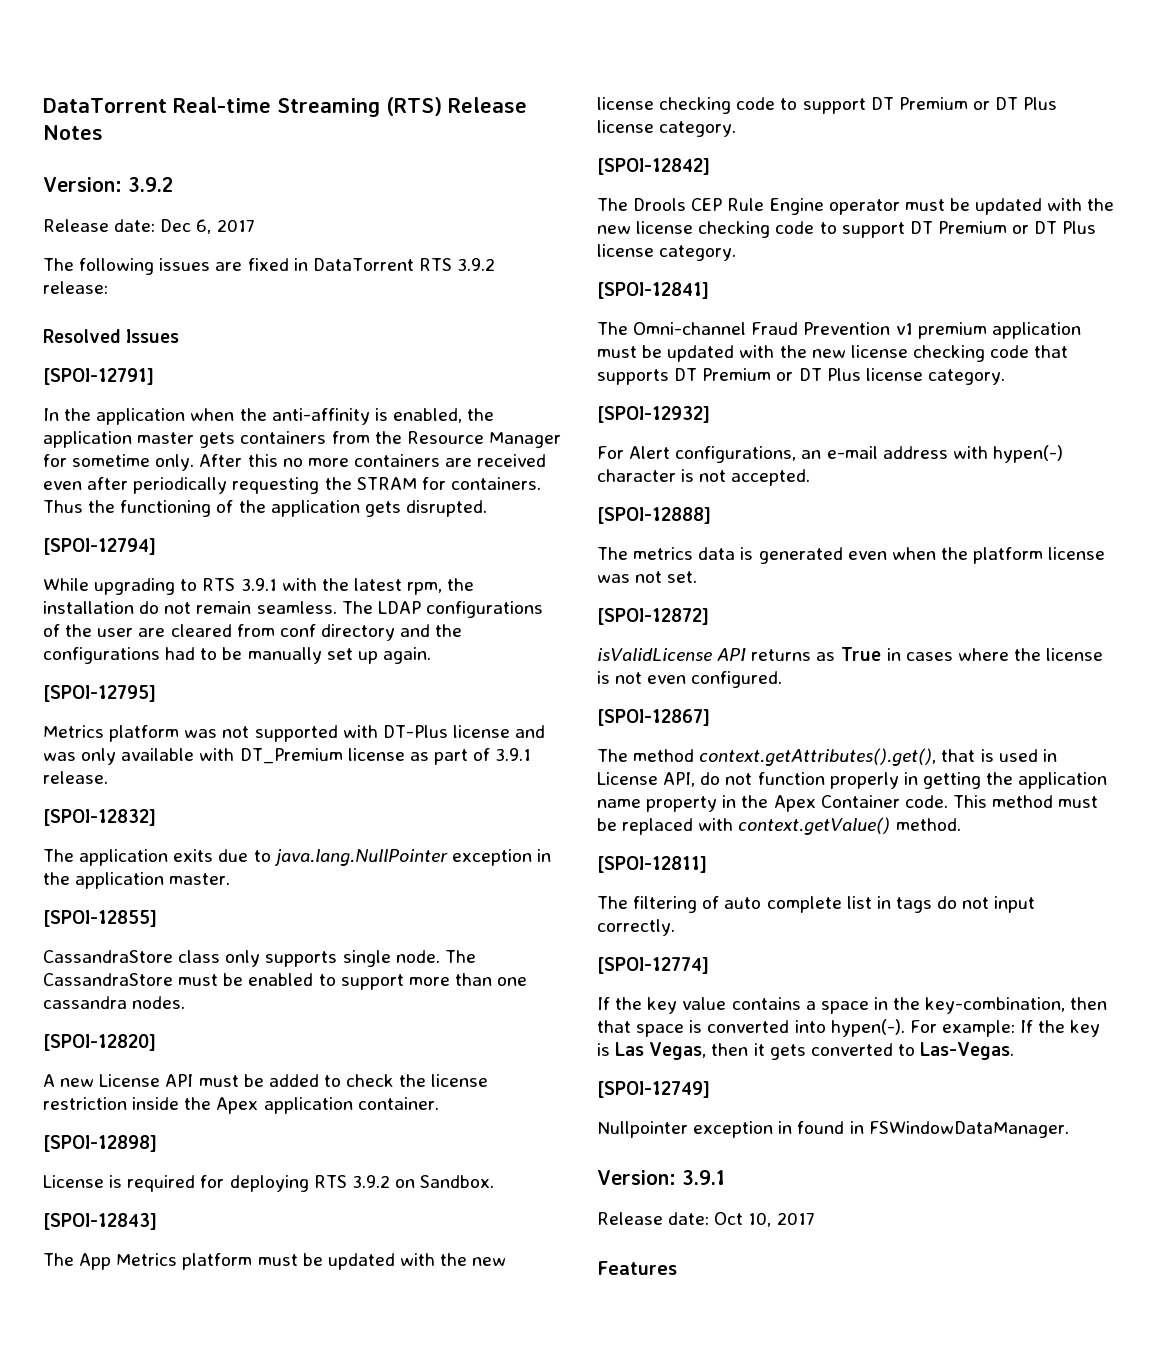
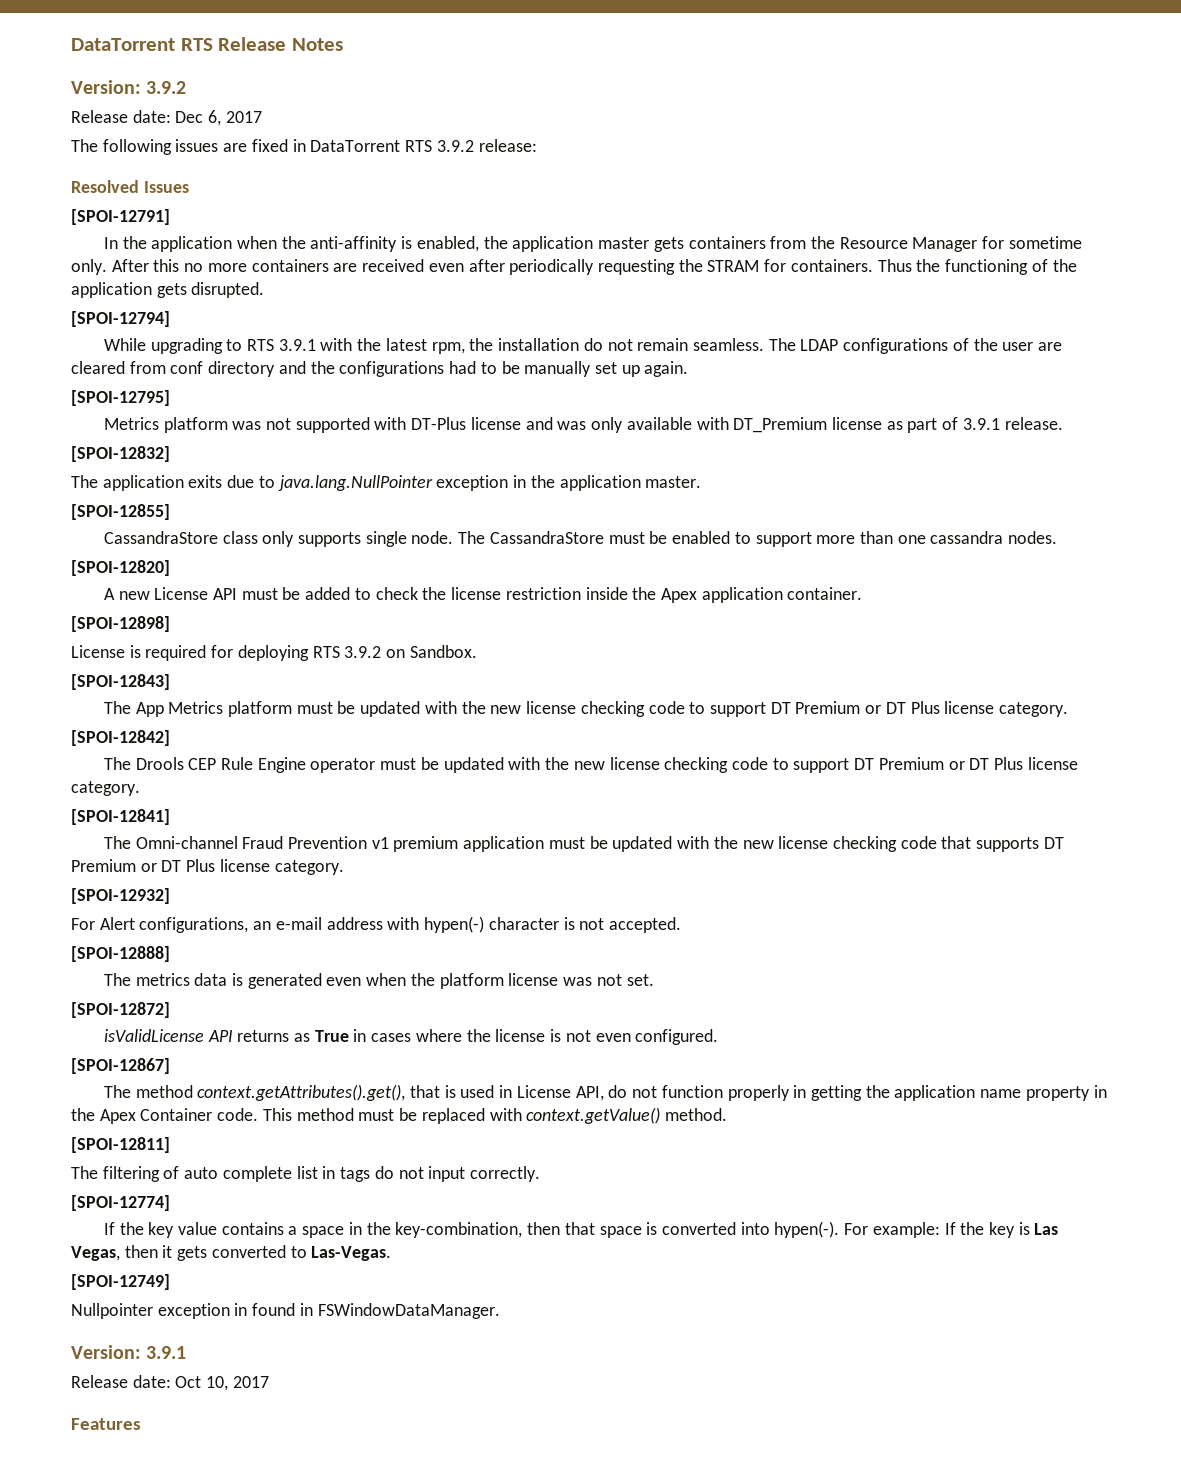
- DataTorrent Real-time Streaming (RTS) Release Notes
+ DataTorrent RTS Release Notes

